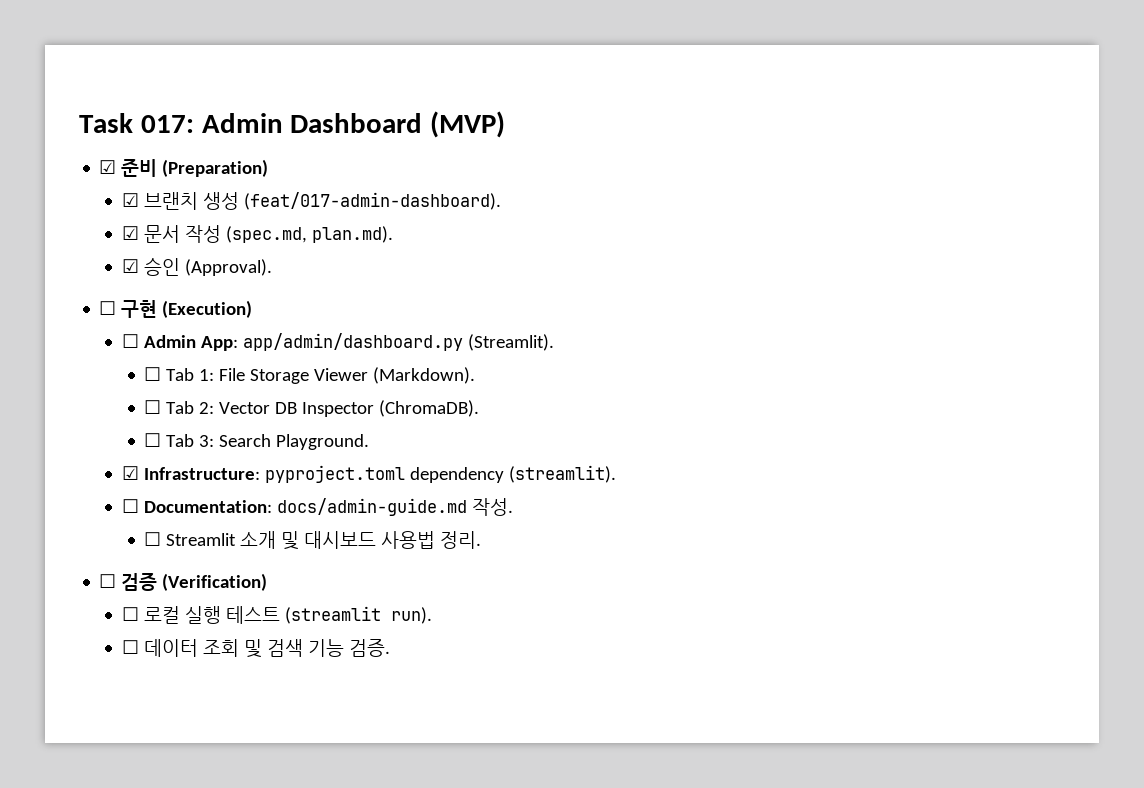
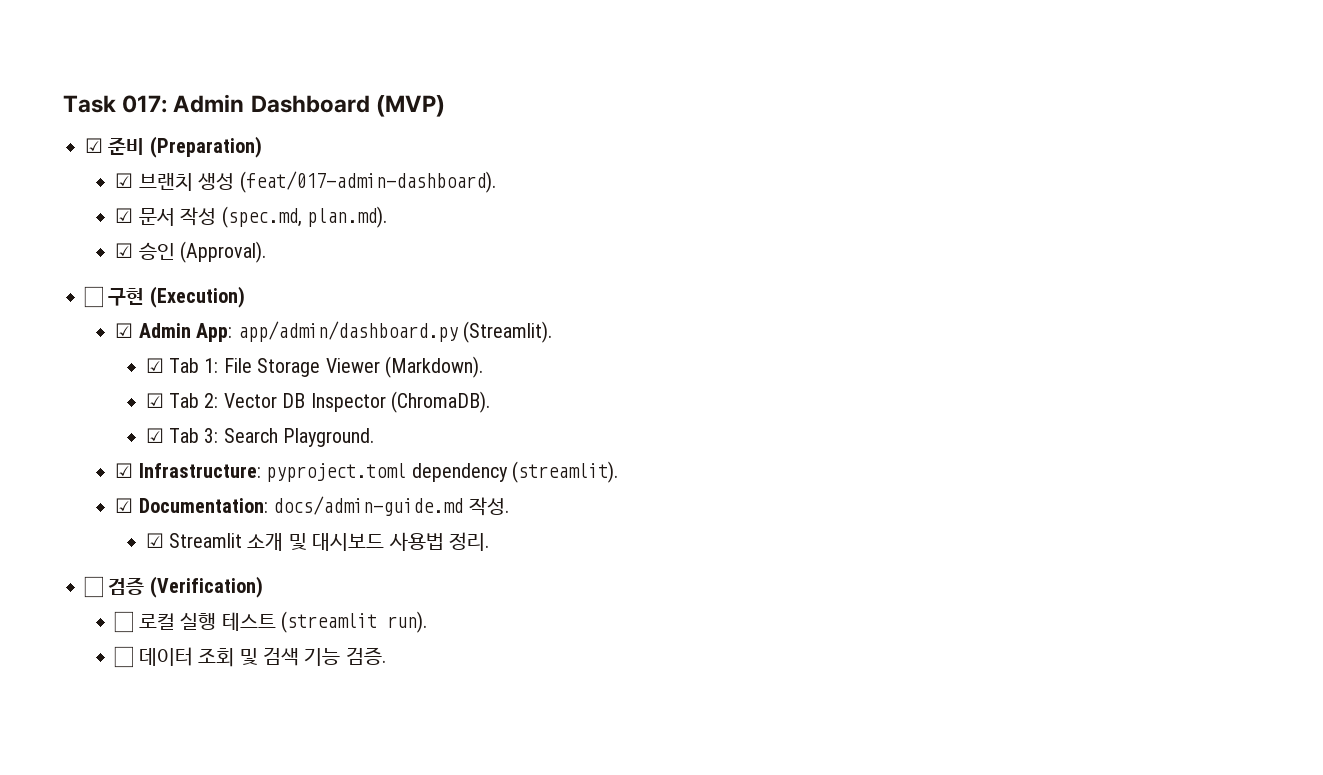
- ☐ Admin App: app/admin/dashboard.py (Streamlit).
+ ☑ Admin App: app/admin/dashboard.py (Streamlit).
- ☐ Tab 1: File Storage Viewer (Markdown).
+ ☑ Tab 1: File Storage Viewer (Markdown).
- ☐ Tab 2: Vector DB Inspector (ChromaDB).
+ ☑ Tab 2: Vector DB Inspector (ChromaDB).
- ☐ Tab 3: Search Playground.
+ ☑ Tab 3: Search Playground.
- ☐ Documentation: docs/admin-guide.md 작성.
+ ☑ Documentation: docs/admin-guide.md 작성.
- ☐ Streamlit 소개 및 대시보드 사용법 정리.
+ ☑ Streamlit 소개 및 대시보드 사용법 정리.

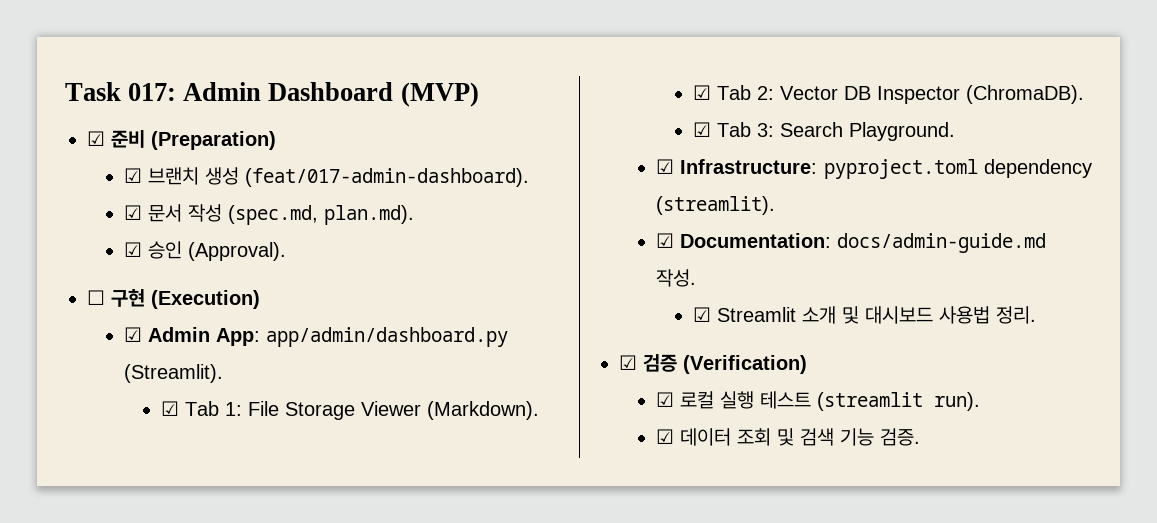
- ☐ 검증 (Verification)
+ ☑ 검증 (Verification)
- ☐ 로컬 실행 테스트 (streamlit run).
+ ☑ 로컬 실행 테스트 (streamlit run).
- ☐ 데이터 조회 및 검색 기능 검증.
+ ☑ 데이터 조회 및 검색 기능 검증.

